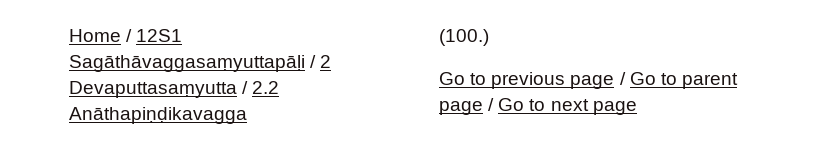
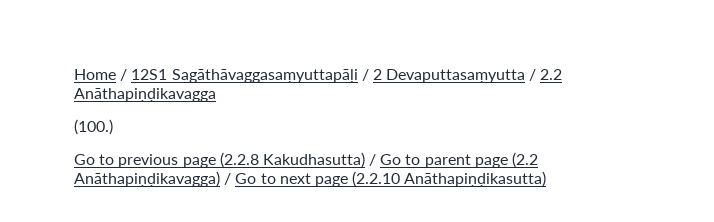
- Go to previous page / Go to parent page / Go to next page
+ Go to previous page (2.2.8 Kakudhasutta) / Go to parent page (2.2 Anāthapiṇḍikavagga) / Go to next page (2.2.10 Anāthapiṇḍikasutta)

